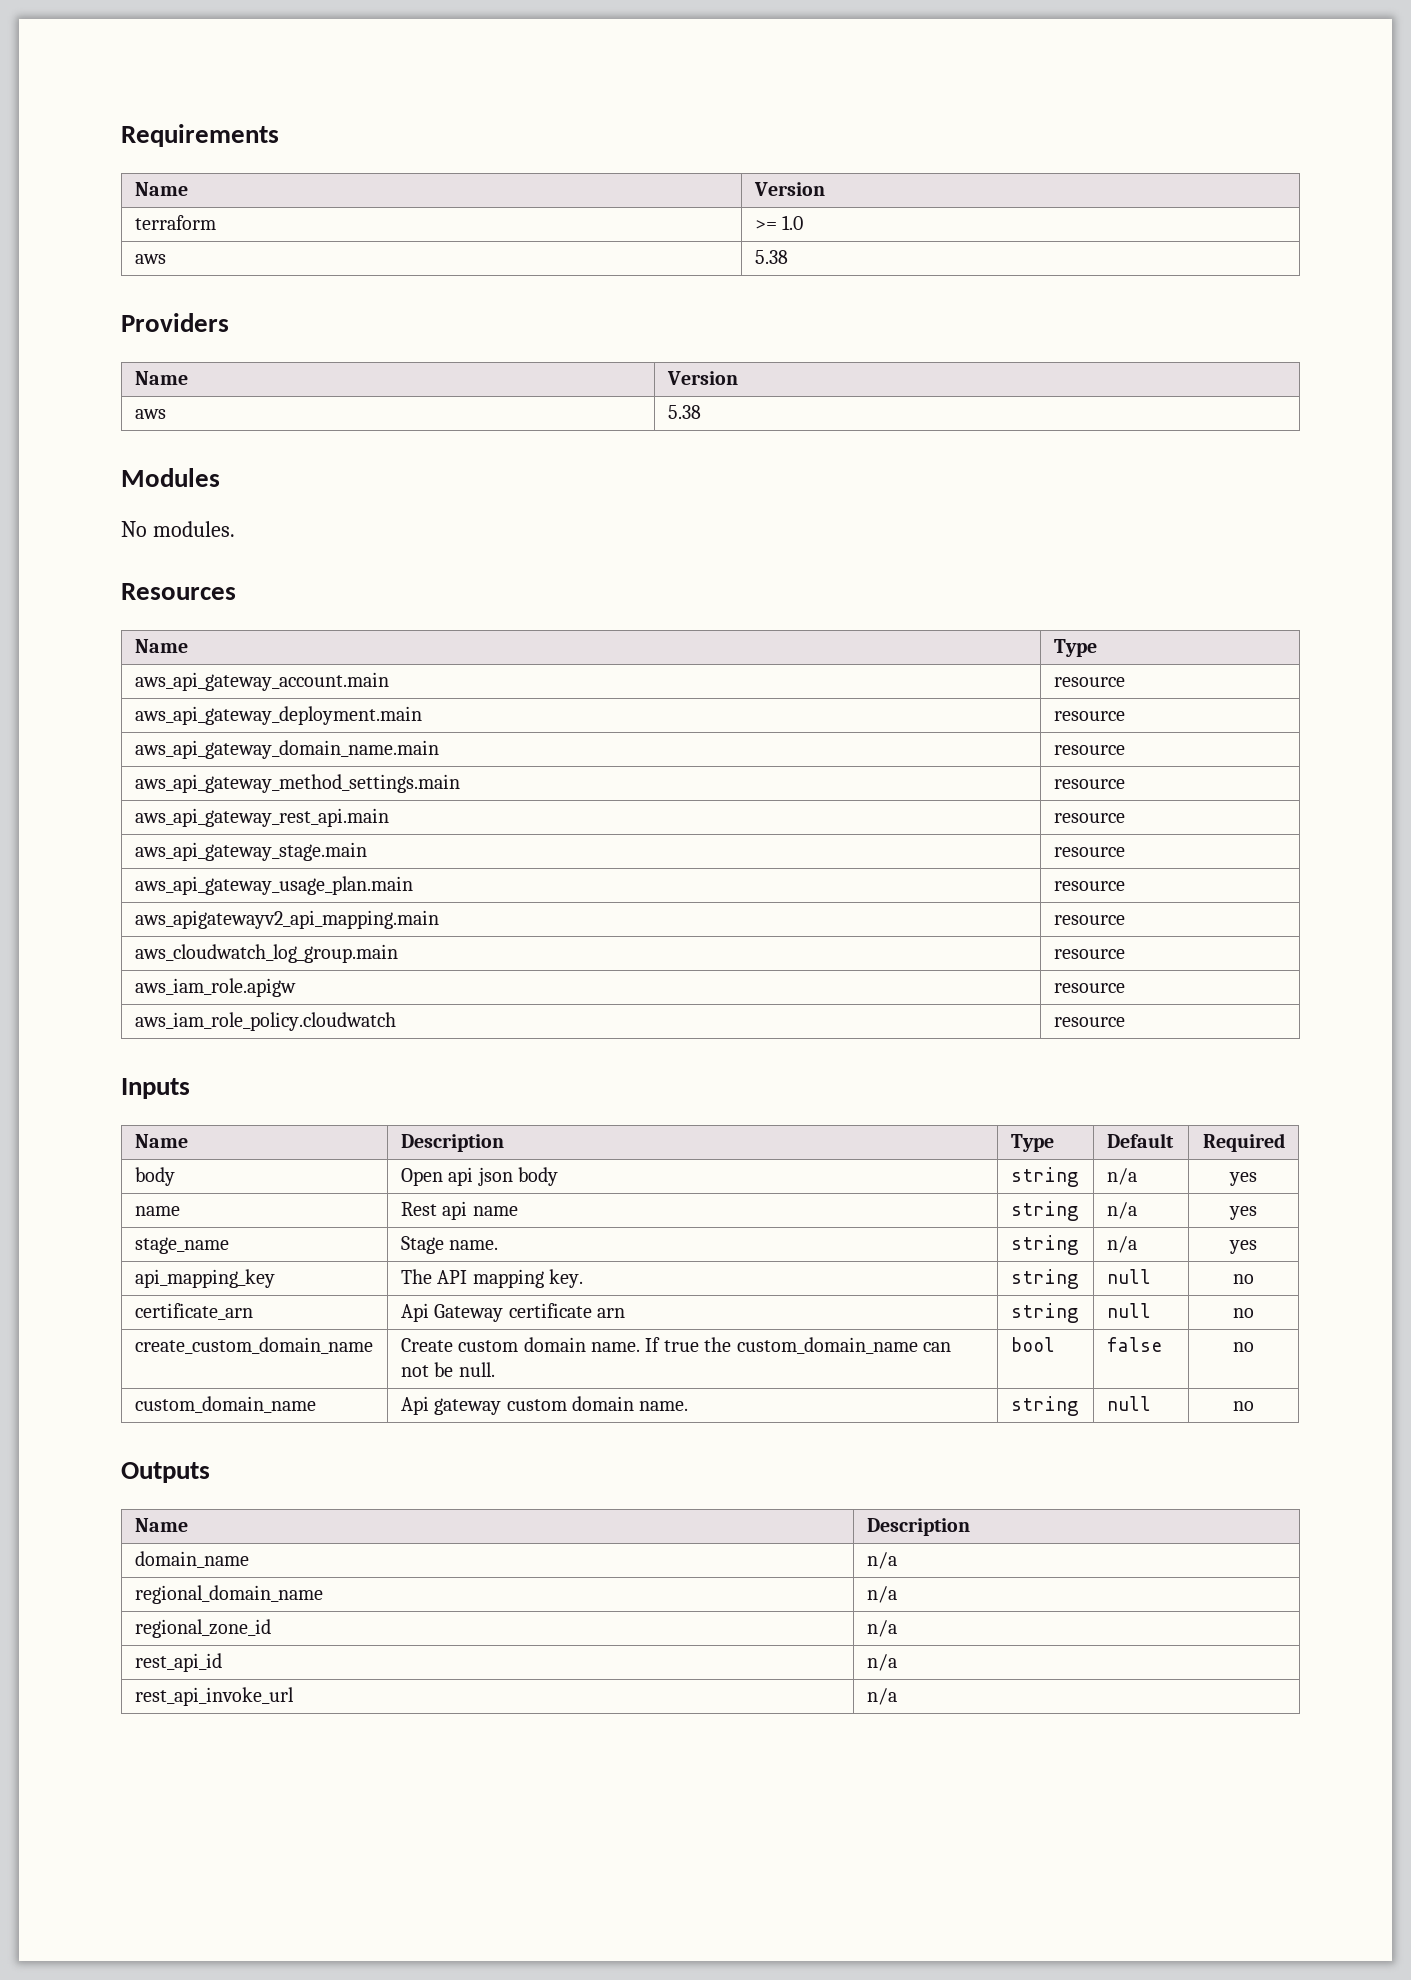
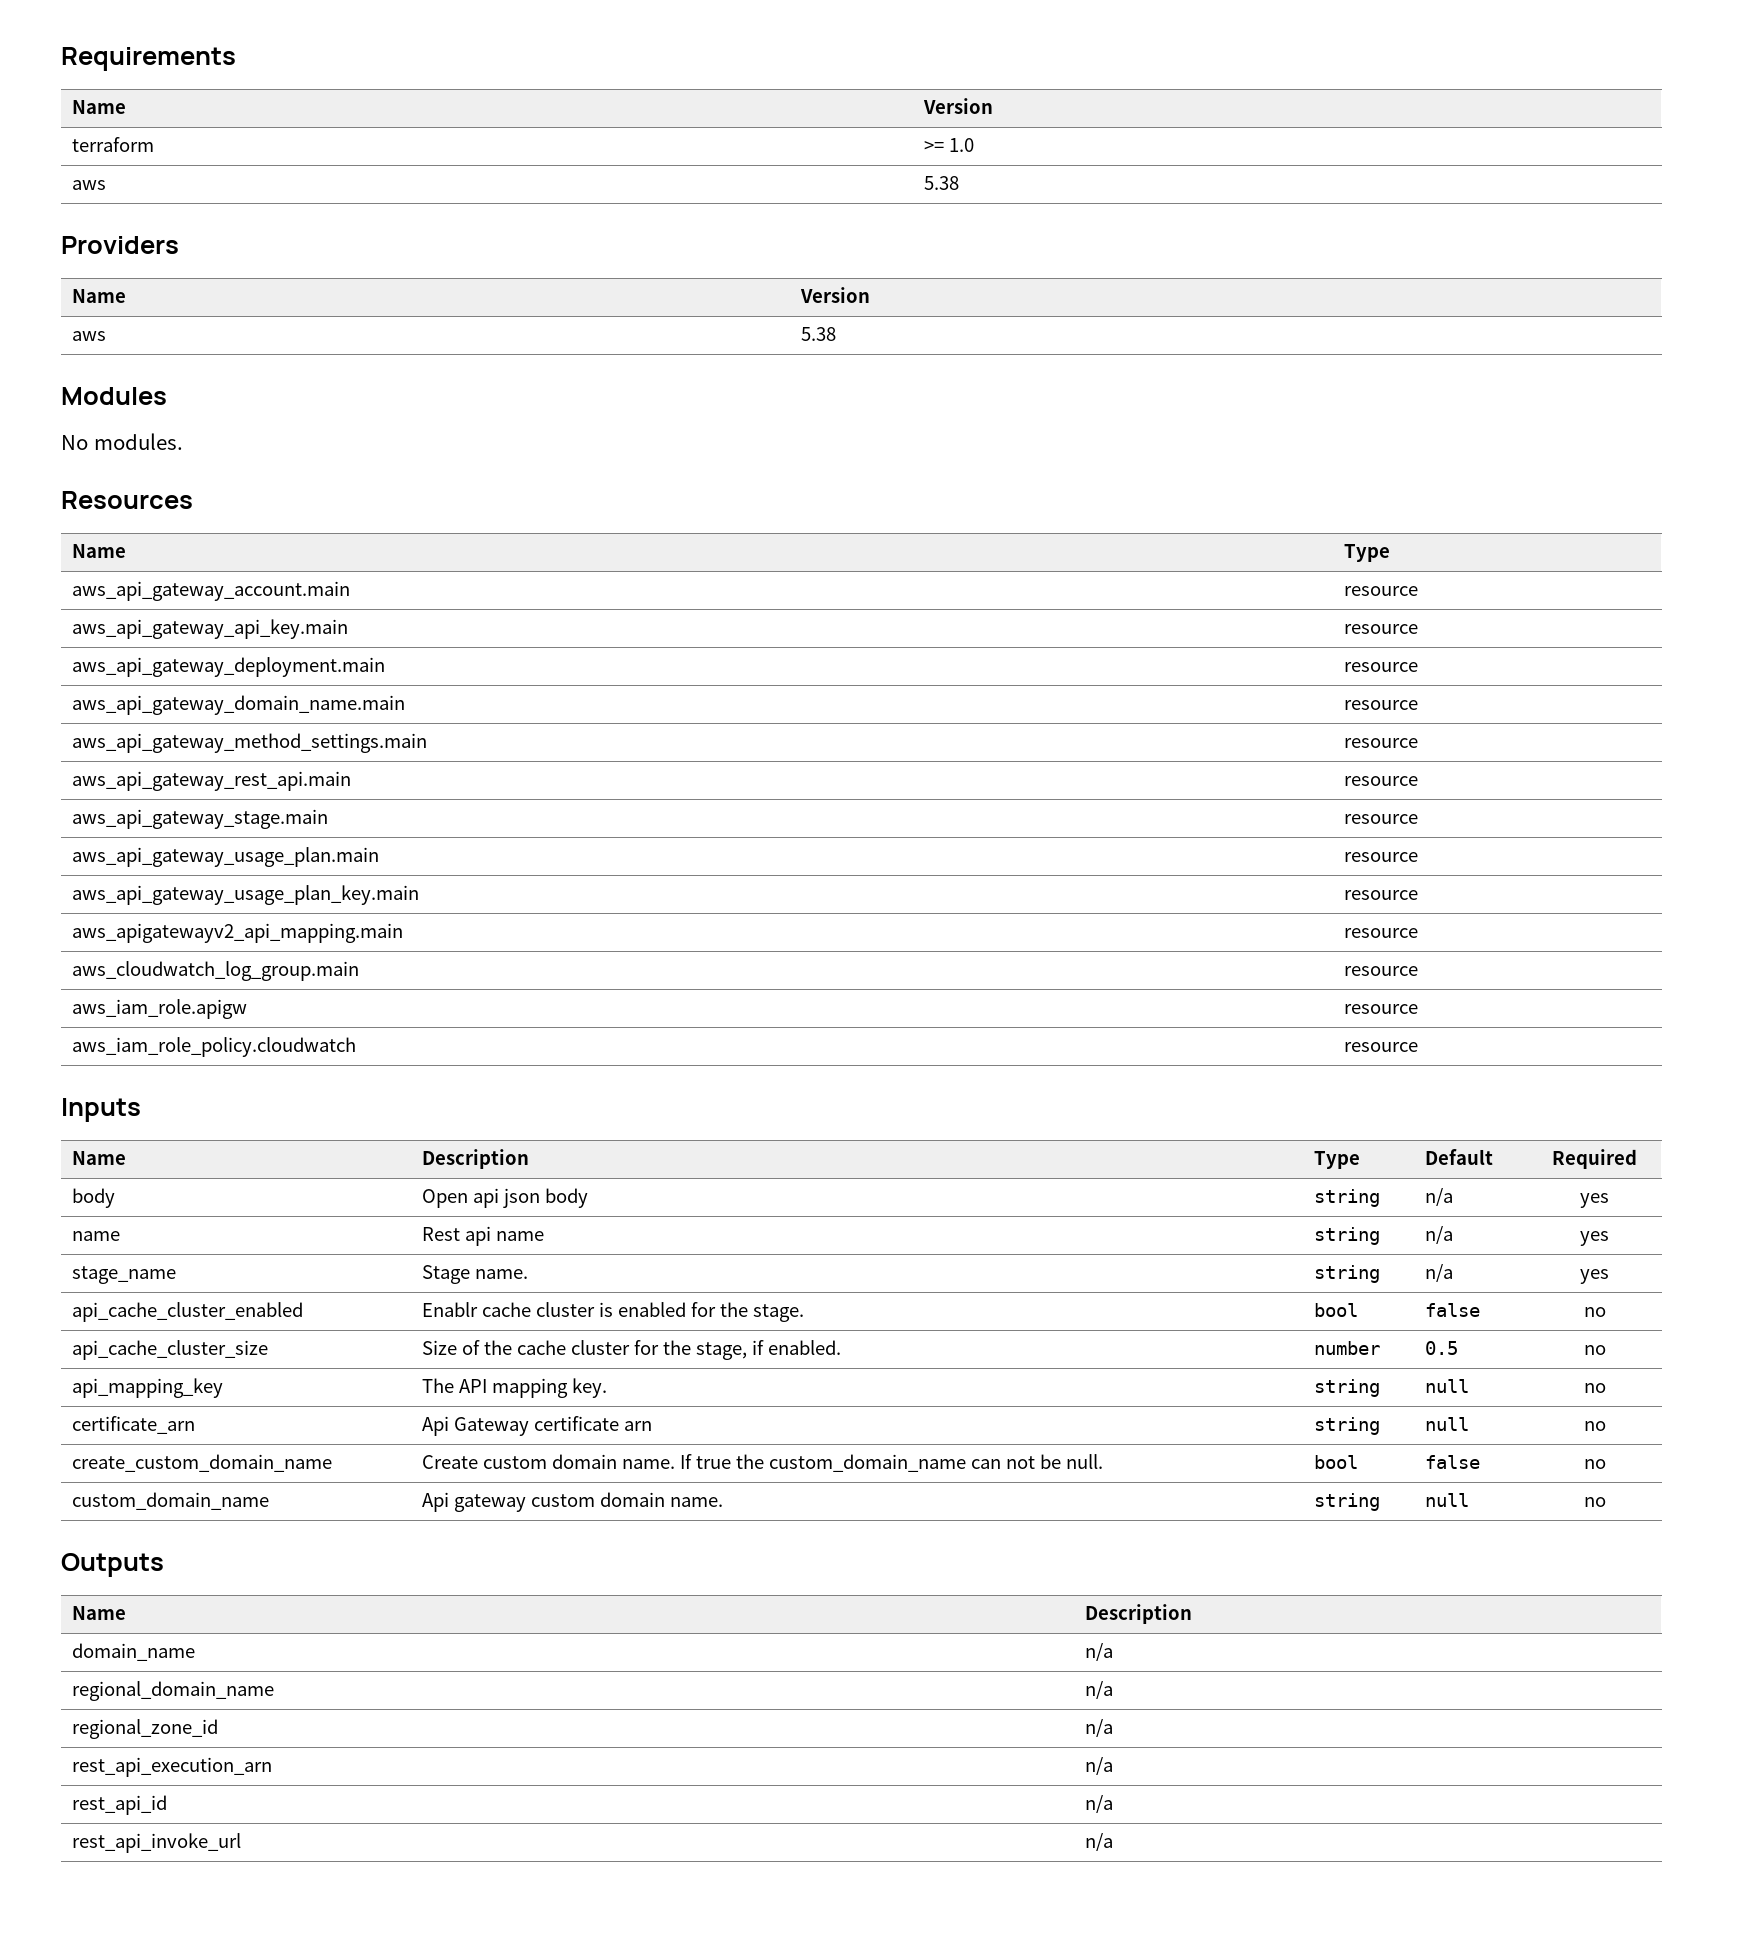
+ aws_api_gateway_api_key.main | resource
+ aws_api_gateway_usage_plan_key.main | resource
+ api_cache_cluster_enabled | Enablr cache cluster is enabled for the stage. | bool | false | no
+ api_cache_cluster_size | Size of the cache cluster for the stage, if enabled. | number | 0.5 | no
+ rest_api_execution_arn | n/a

